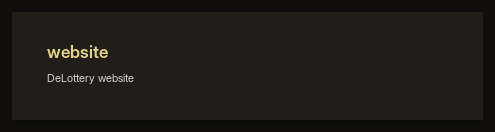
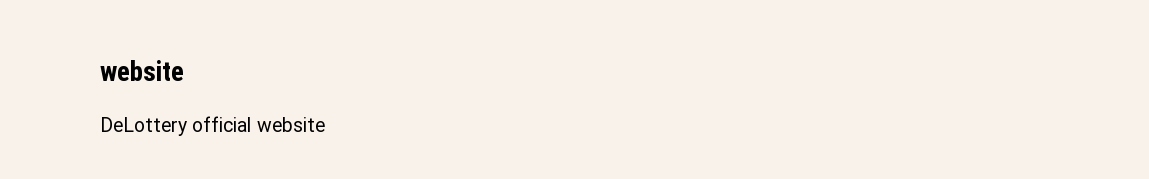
- DeLottery website
+ DeLottery official website

